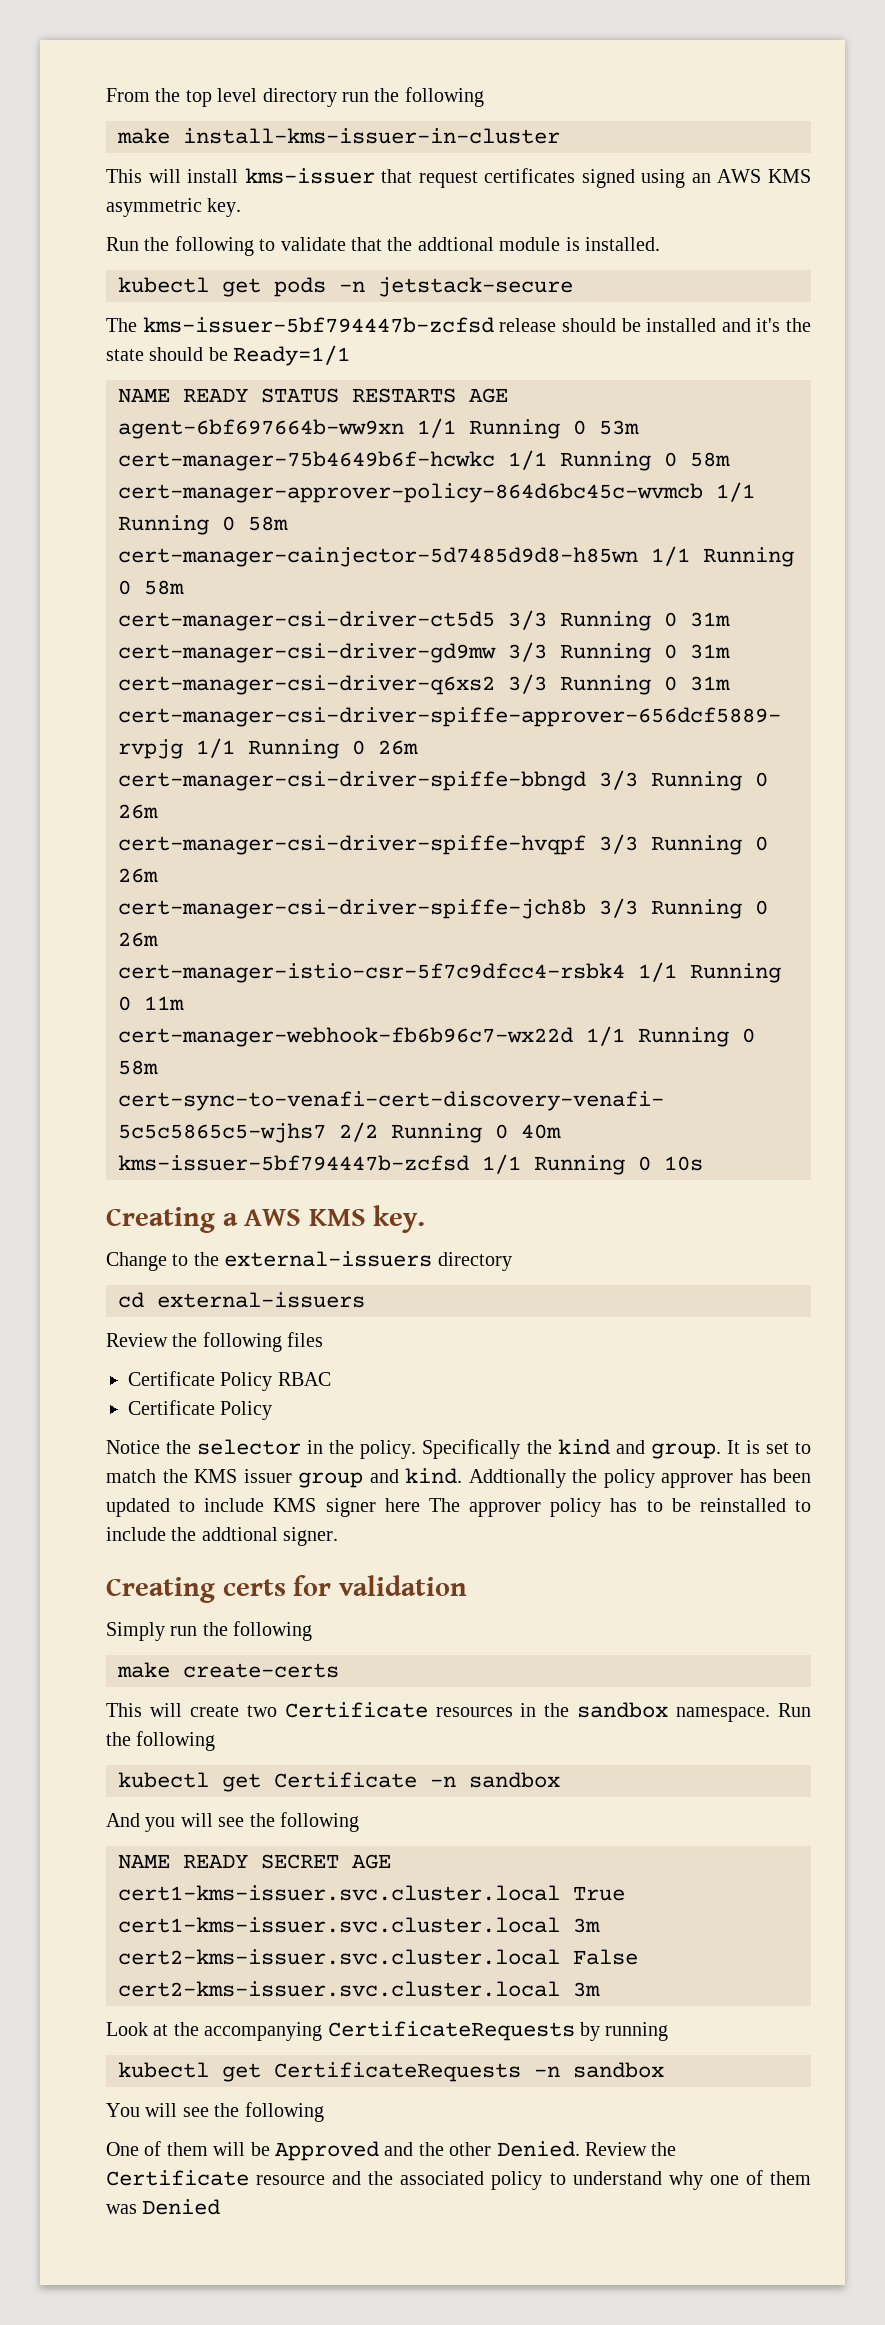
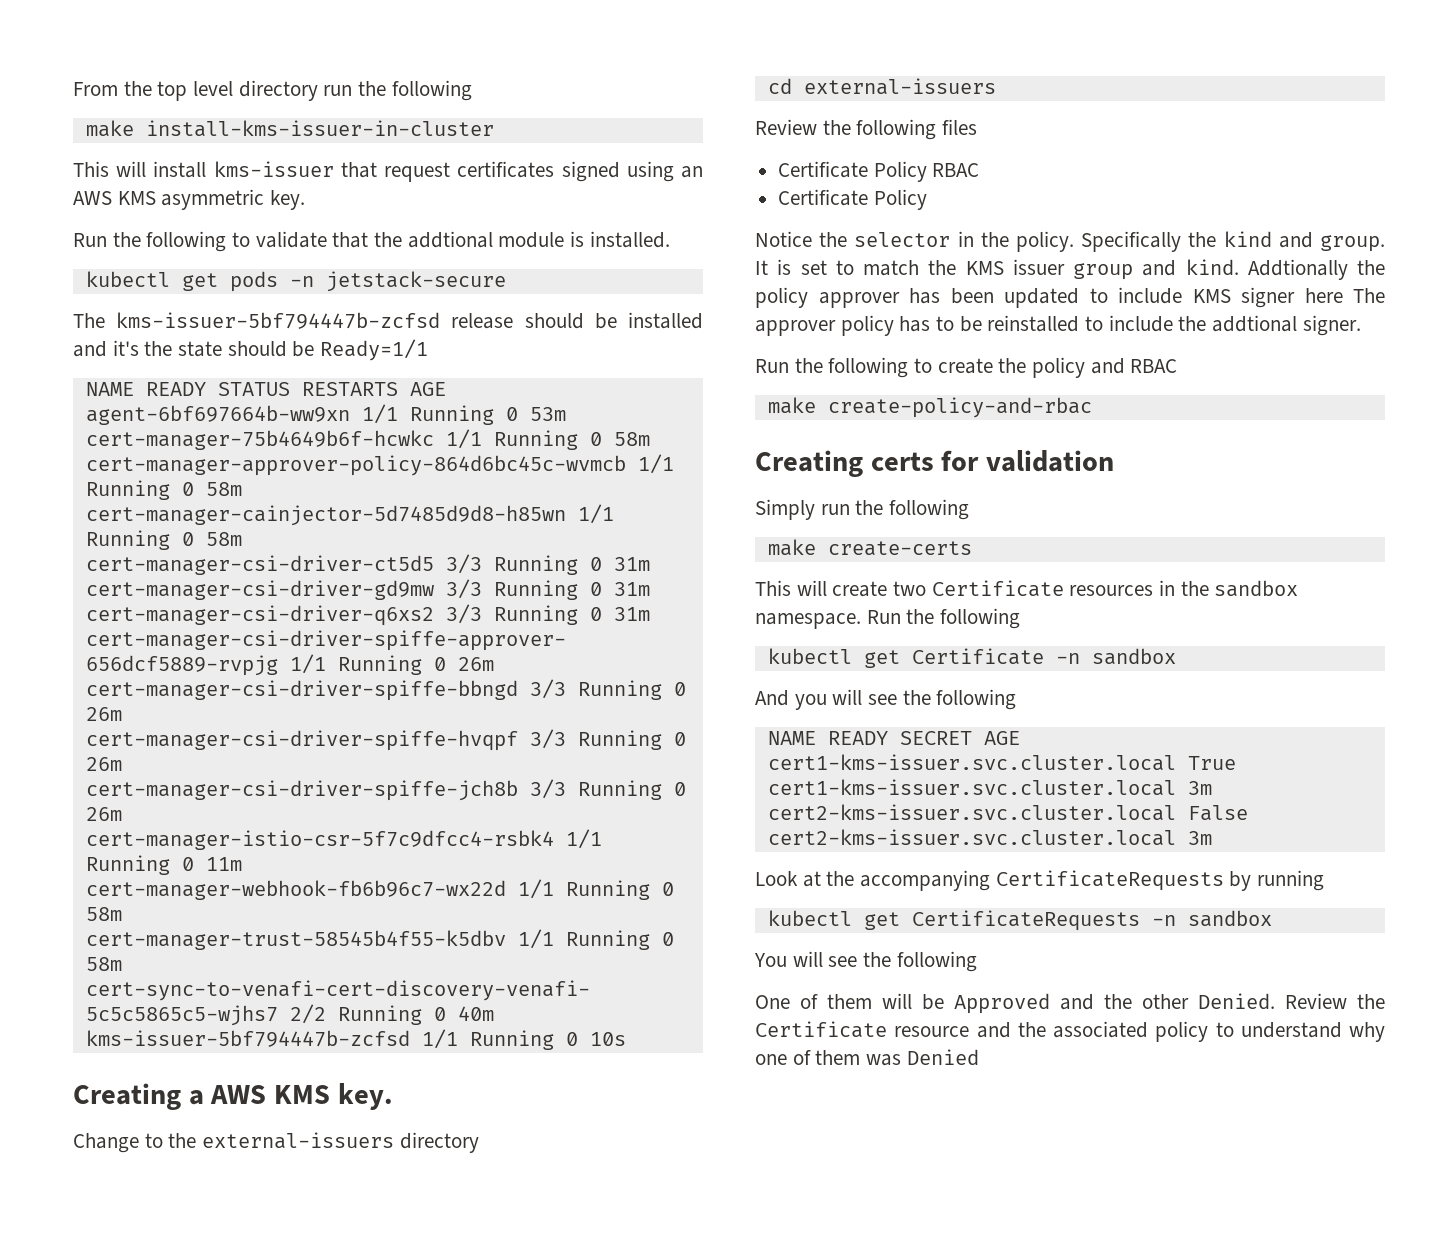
+ cert-manager-trust-58545b4f55-k5dbv 1/1 Running 0 58m
+ Run the following to create the policy and RBAC
+ make create-policy-and-rbac

